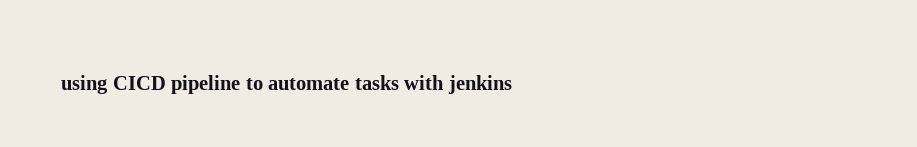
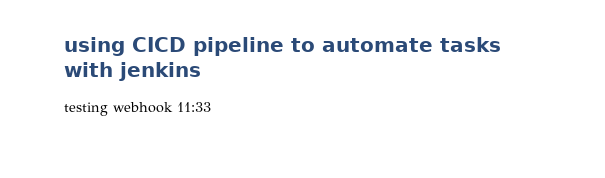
+ testing webhook 11:33

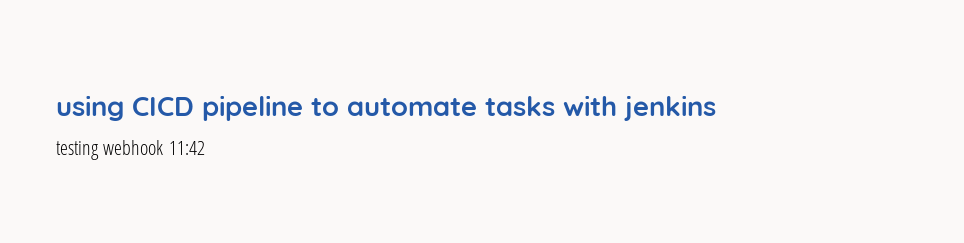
- testing webhook 11:33
+ testing webhook 11:42

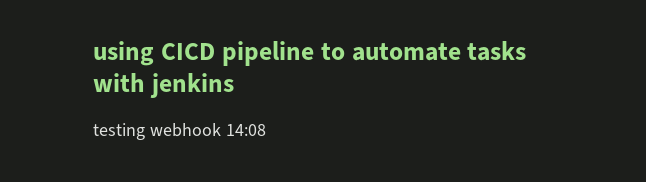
- testing webhook 11:42
+ testing webhook 14:08

